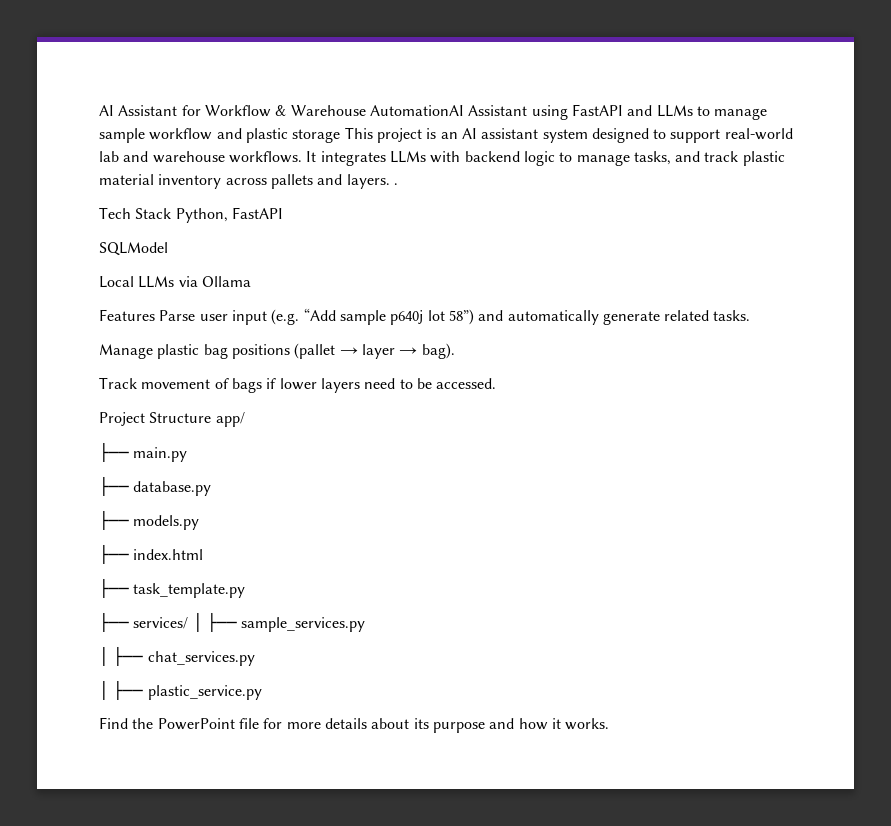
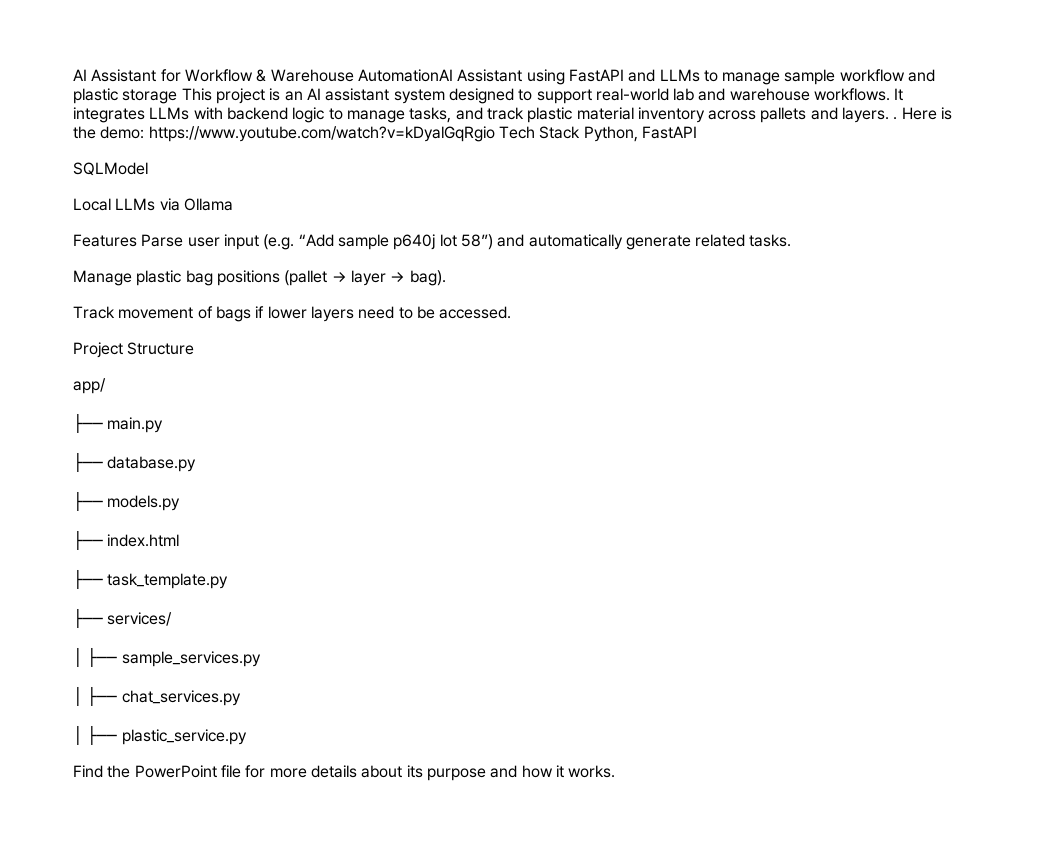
- It integrates LLMs with backend logic to manage tasks, and track plastic material inventory across pallets and layers. .
- Tech Stack Python, FastAPI
+ It integrates LLMs with backend logic to manage tasks, and track plastic material inventory across pallets and layers. . Here is the demo: https://www.youtube.com/watch?v=kDyalGqRgio Tech Stack Python, FastAPI
- Project Structure app/
+ Project Structure
+ app/
- ├── services/ │ ├── sample_services.py
+ ├── services/
+ │ ├── sample_services.py

